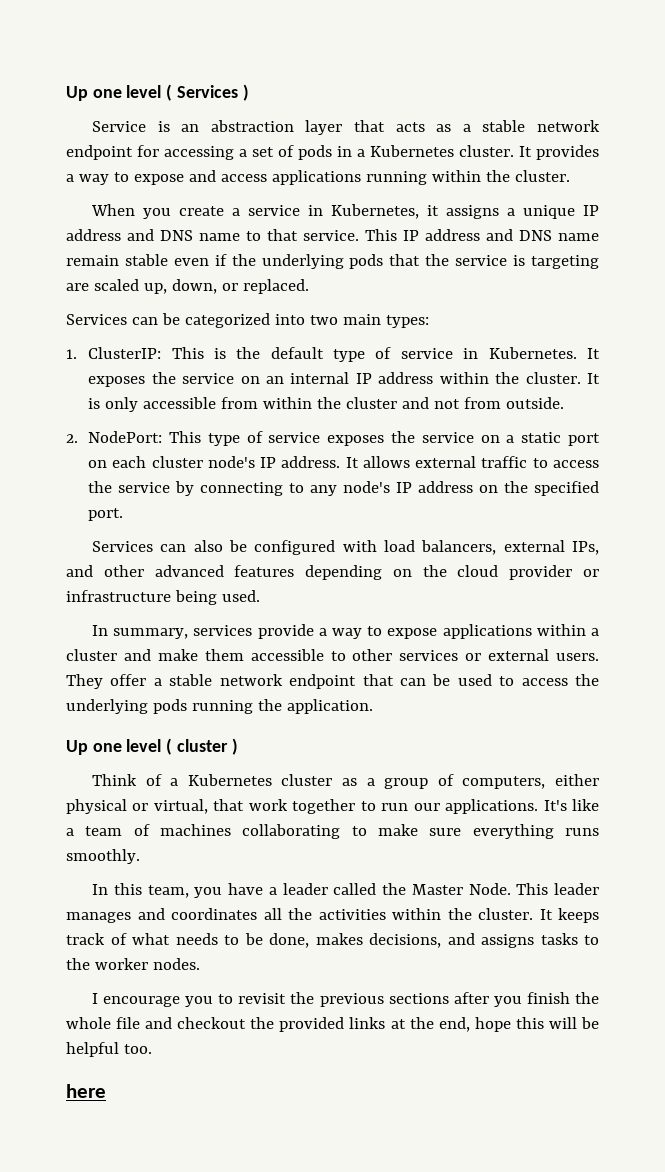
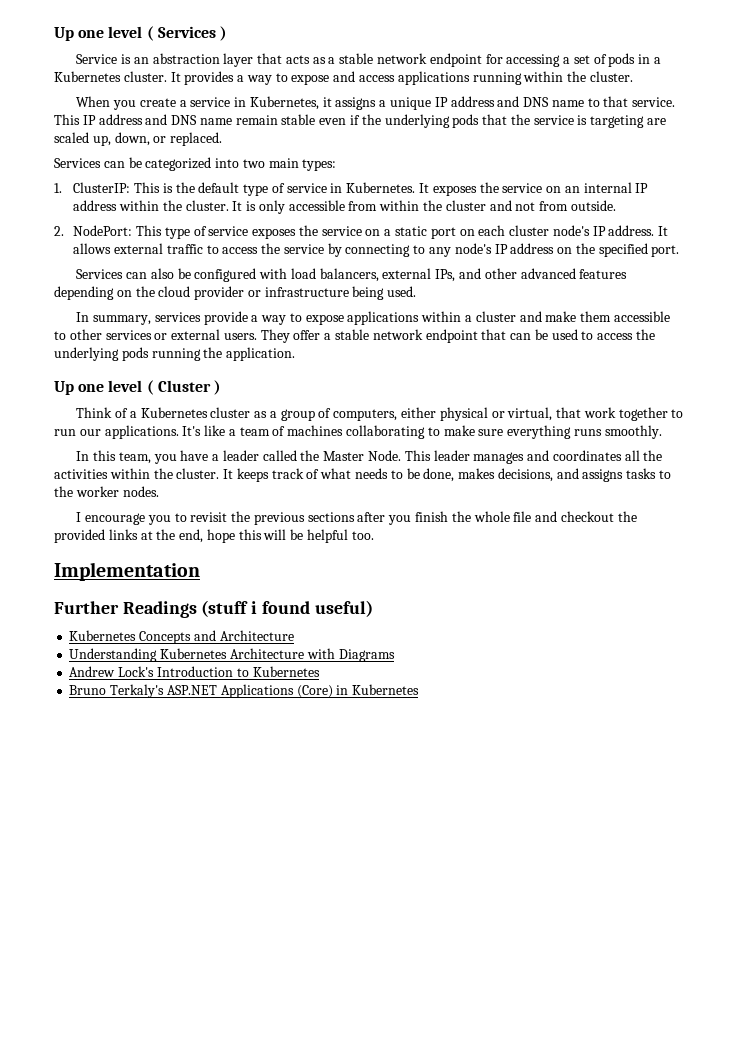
- Up one level ( cluster )
+ Up one level ( Cluster )
- here
+ Implementation
+ Further Readings (stuff i found useful)
+ Kubernetes Concepts and Architecture
+ Understanding Kubernetes Architecture with Diagrams
+ Andrew Lock's Introduction to Kubernetes
+ Bruno Terkaly's ASP.NET Applications (Core) in Kubernetes

